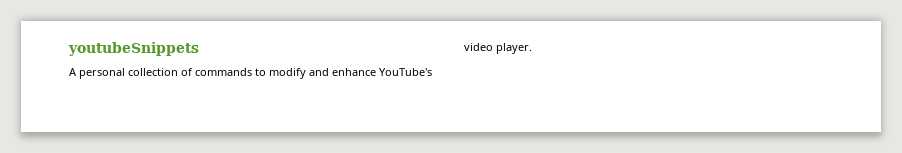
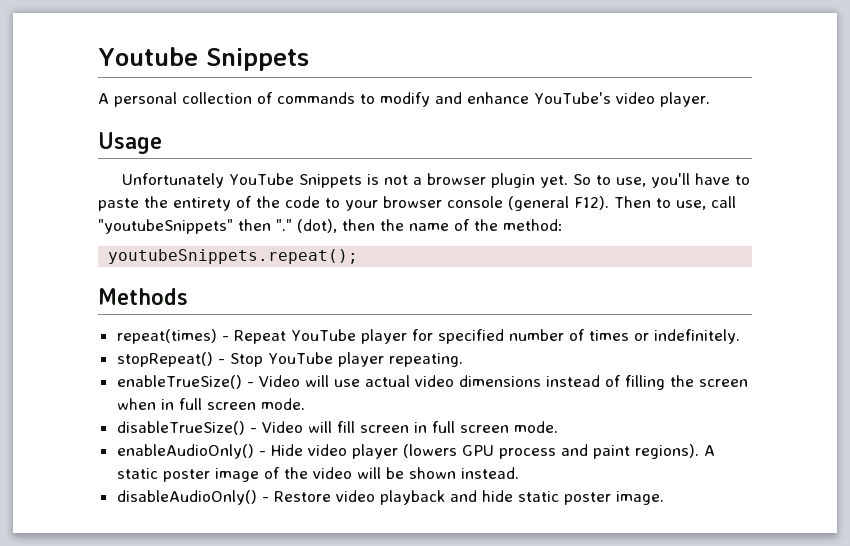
- youtubeSnippets
+ Youtube Snippets
+ Usage
+ Unfortunately YouTube Snippets is not a browser plugin yet. So to use, you'll have to paste the entirety of the code to your browser console (general F12). Then to use, call "youtubeSnippets" then "." (dot), then the name of the method:
+ youtubeSnippets.repeat();
+ Methods
+ repeat(times) - Repeat YouTube player for specified number of times or indefinitely.
+ stopRepeat() - Stop YouTube player repeating.
+ enableTrueSize() - Video will use actual video dimensions instead of filling the screen when in full screen mode.
+ disableTrueSize() - Video will fill screen in full screen mode.
+ enableAudioOnly() - Hide video player (lowers GPU process and paint regions). A static poster image of the video will be shown instead.
+ disableAudioOnly() - Restore video playback and hide static poster image.

